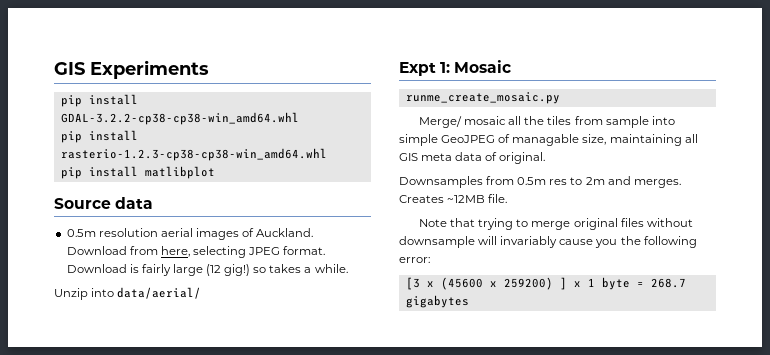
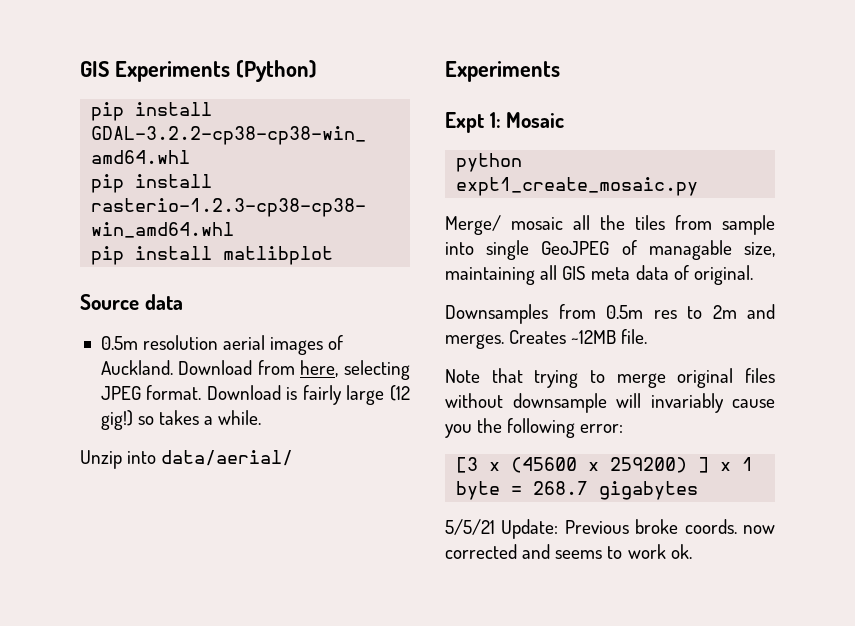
- GIS Experiments
+ GIS Experiments (Python)
  Unzip into data/aerial/
+ Experiments
- runme_create_mosaic.py
+ python expt1_create_mosaic.py
- Merge/ mosaic all the tiles from sample into simple GeoJPEG of managable size, maintaining all GIS meta data of original.
+ Merge/ mosaic all the tiles from sample into single GeoJPEG of managable size, maintaining all GIS meta data of original.
+ 5/5/21 Update: Previous broke coords. now corrected and seems to work ok.

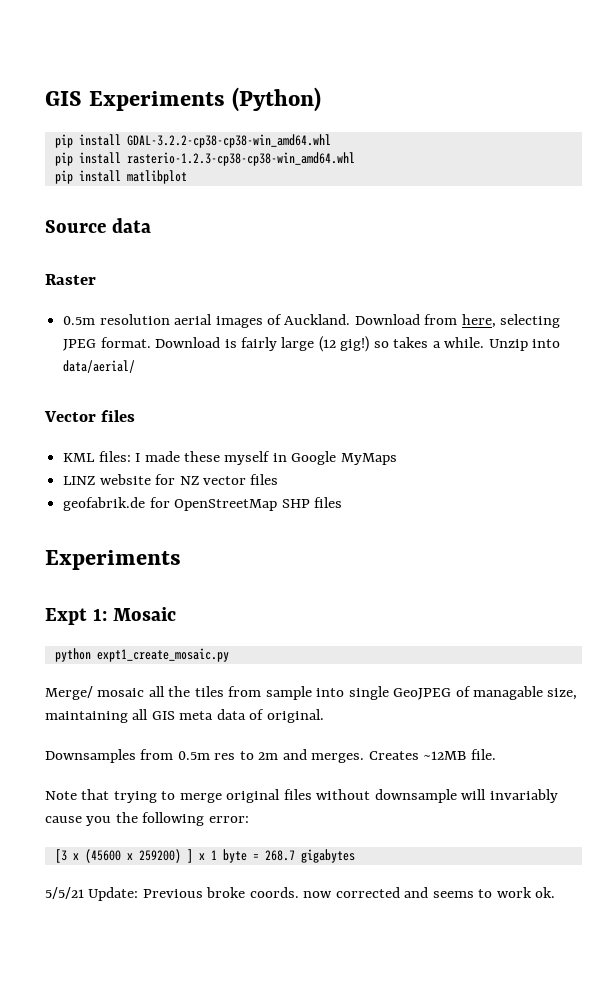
+ Raster
- Download is fairly large (12 gig!) so takes a while.
- Unzip into data/aerial/
+ Download is fairly large (12 gig!) so takes a while. Unzip into data/aerial/
+ Vector files
+ KML files: I made these myself in Google MyMaps
+ LINZ website for NZ vector files
+ geofabrik.de for OpenStreetMap SHP files

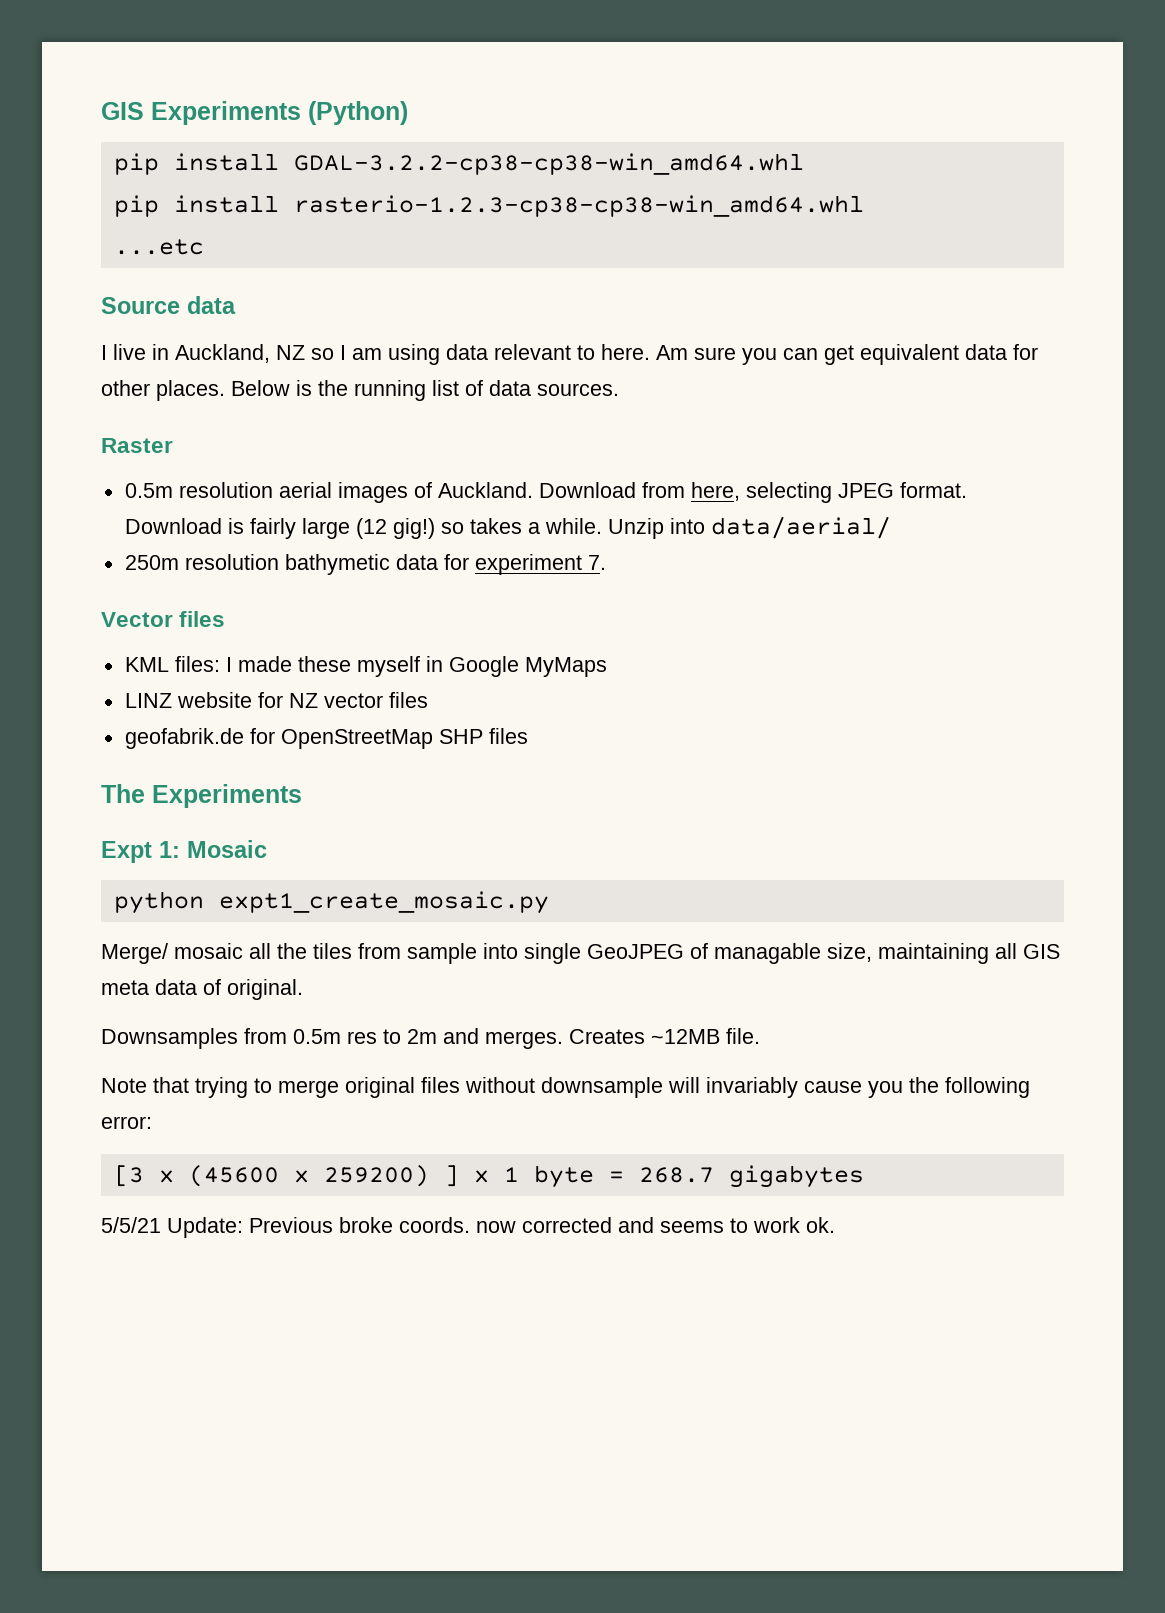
- pip install matlibplot
+ ...etc
+ I live in Auckland, NZ so I am using data relevant to here. Am sure you can get equivalent data for other places. Below is the running list of data sources.
+ 250m resolution bathymetic data for experiment 7.
  geofabrik.de for OpenStreetMap SHP files
- Experiments
+ The Experiments

